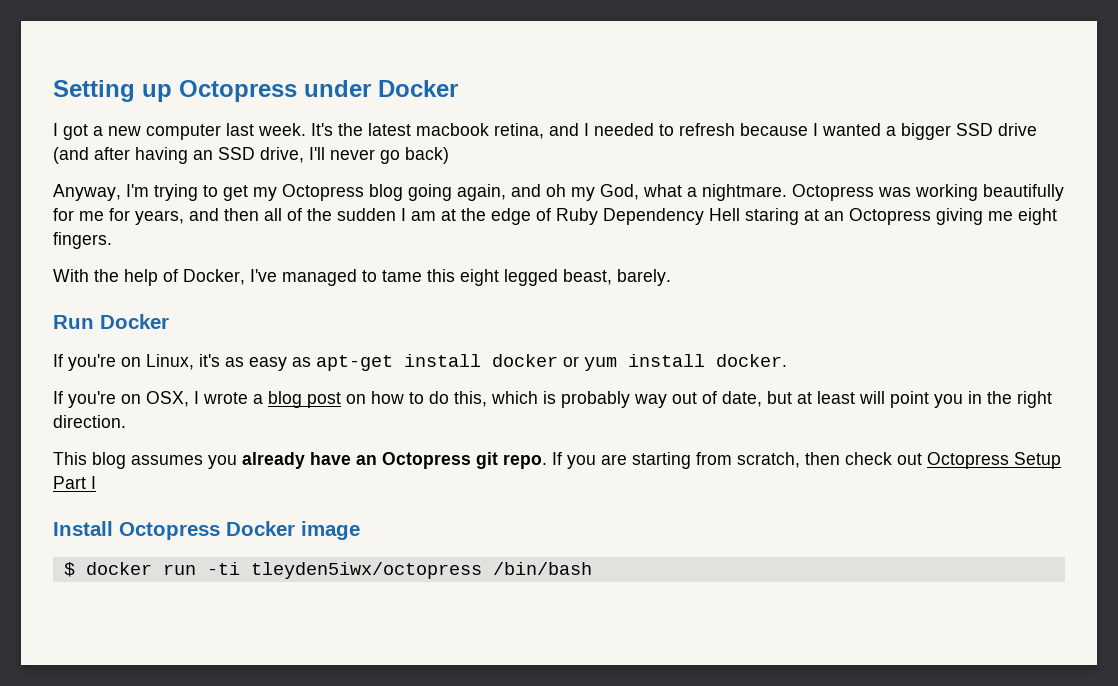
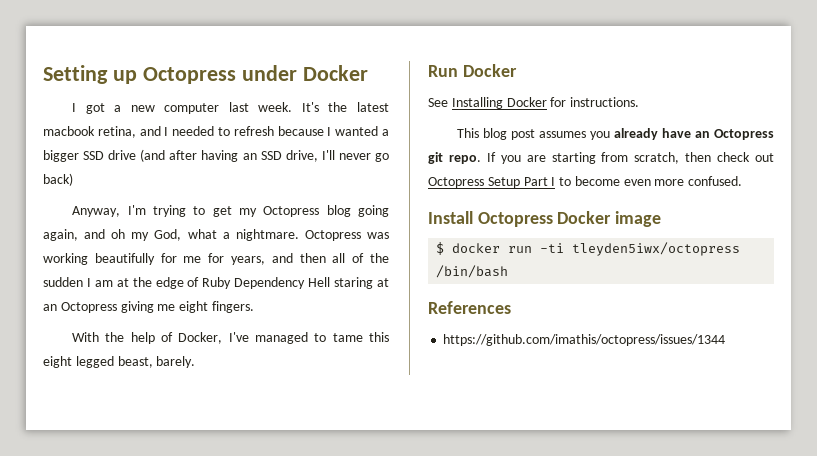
- If you're on Linux, it's as easy as apt-get install docker or yum install docker.
- If you're on OSX, I wrote a blog post on how to do this, which is probably way out of date, but at least will point you in the right direction.
+ See Installing Docker for instructions.
- This blog assumes you already have an Octopress git repo.
+ This blog post assumes you already have an Octopress git repo.
- If you are starting from scratch, then check out Octopress Setup Part I
+ If you are starting from scratch, then check out Octopress Setup Part I to become even more confused.
+ References
+ https://github.com/imathis/octopress/issues/1344

